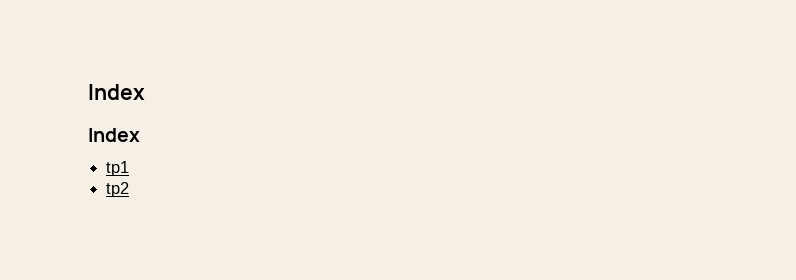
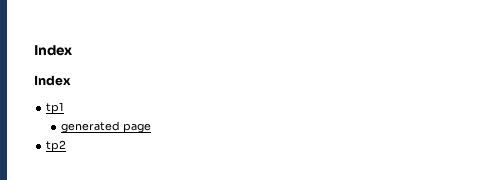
+ generated page

